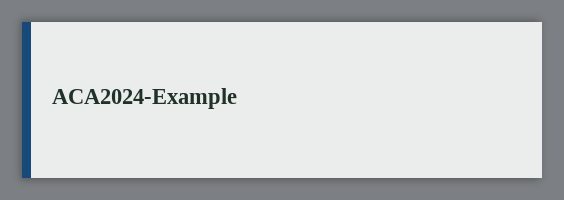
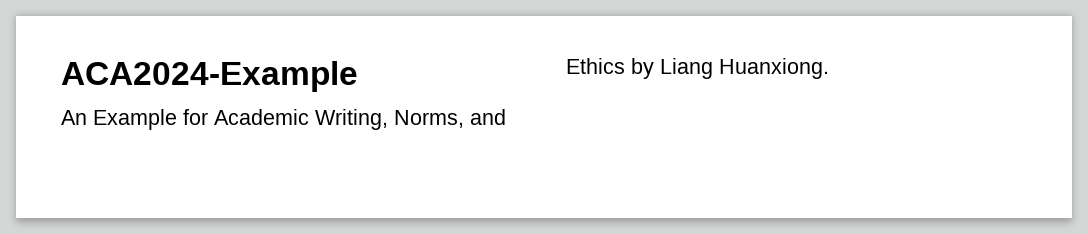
+ An Example for Academic Writing, Norms, and Ethics by Liang Huanxiong.

